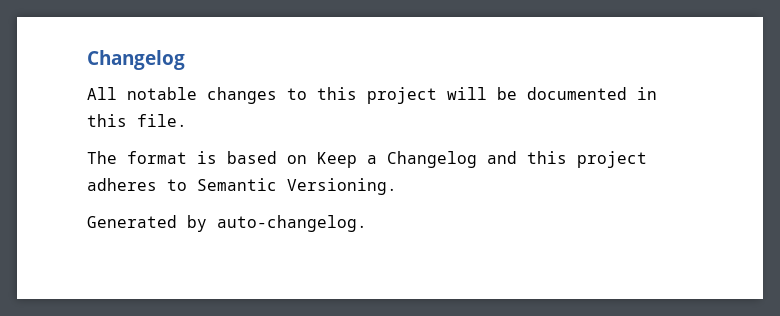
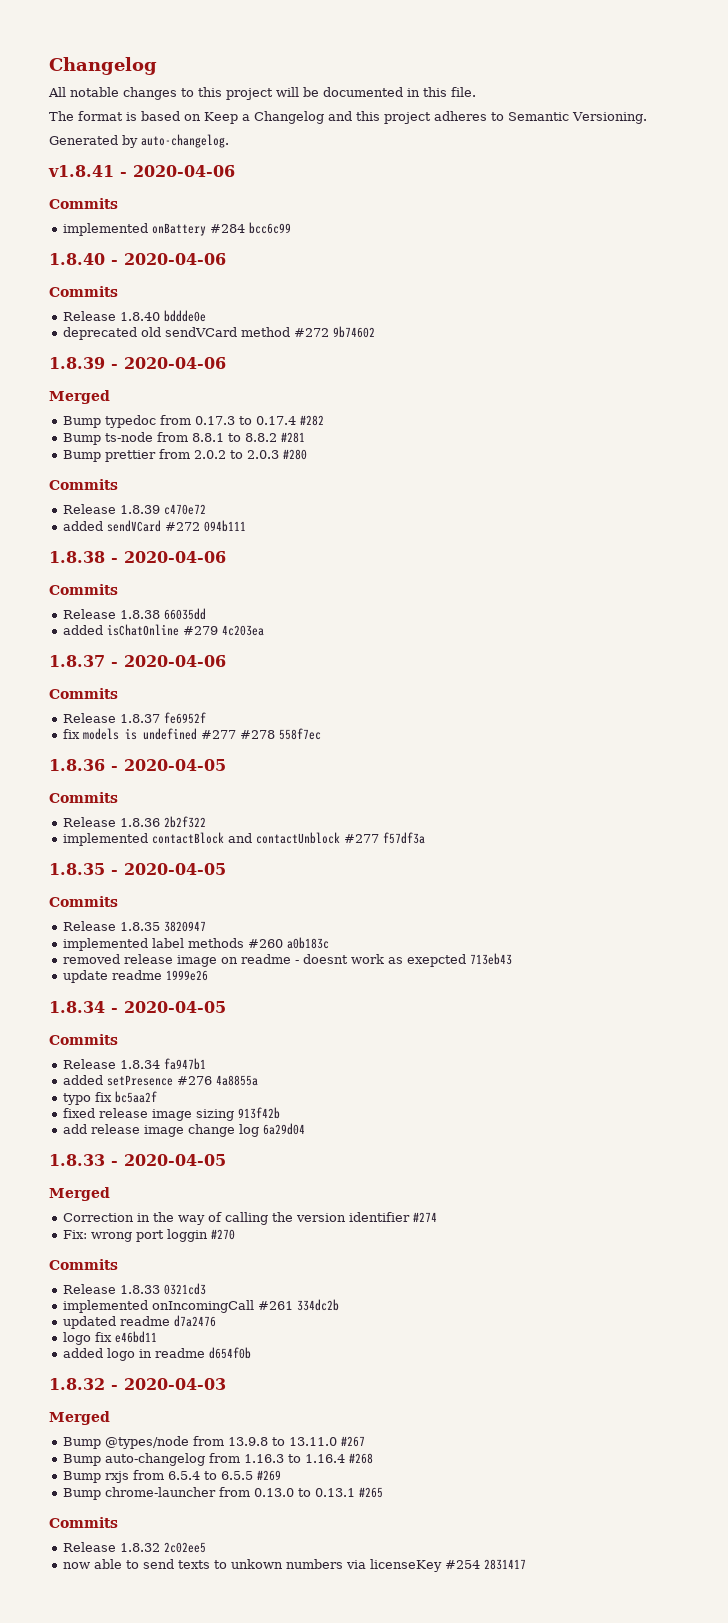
+ v1.8.41 - 2020-04-06
+ Commits
+ implemented onBattery #284 bcc6c99
+ 1.8.40 - 2020-04-06
+ Commits
+ Release 1.8.40 bddde0e
+ deprecated old sendVCard method #272 9b74602
+ 1.8.39 - 2020-04-06
+ Merged
+ Bump typedoc from 0.17.3 to 0.17.4 #282
+ Bump ts-node from 8.8.1 to 8.8.2 #281
+ Bump prettier from 2.0.2 to 2.0.3 #280
+ Commits
+ Release 1.8.39 c470e72
+ added sendVCard #272 094b111
+ 1.8.38 - 2020-04-06
+ Commits
+ Release 1.8.38 66035dd
+ added isChatOnline #279 4c203ea
+ 1.8.37 - 2020-04-06
+ Commits
+ Release 1.8.37 fe6952f
+ fix models is undefined #277 #278 558f7ec
+ 1.8.36 - 2020-04-05
+ Commits
+ Release 1.8.36 2b2f322
+ implemented contactBlock and contactUnblock #277 f57df3a
+ 1.8.35 - 2020-04-05
+ Commits
+ Release 1.8.35 3820947
+ implemented label methods #260 a0b183c
+ removed release image on readme - doesnt work as exepcted 713eb43
+ update readme 1999e26
+ 1.8.34 - 2020-04-05
+ Commits
+ Release 1.8.34 fa947b1
+ added setPresence #276 4a8855a
+ typo fix bc5aa2f
+ fixed release image sizing 913f42b
+ add release image change log 6a29d04
+ 1.8.33 - 2020-04-05
+ Merged
+ Correction in the way of calling the version identifier #274
+ Fix: wrong port loggin #270
+ Commits
+ Release 1.8.33 0321cd3
+ implemented onIncomingCall #261 334dc2b
+ updated readme d7a2476
+ logo fix e46bd11
+ added logo in readme d654f0b
+ 1.8.32 - 2020-04-03
+ Merged
+ Bump @types/node from 13.9.8 to 13.11.0 #267
+ Bump auto-changelog from 1.16.3 to 1.16.4 #268
+ Bump rxjs from 6.5.4 to 6.5.5 #269
+ Bump chrome-launcher from 0.13.0 to 0.13.1 #265
+ Commits
+ Release 1.8.32 2c02ee5
+ now able to send texts to unkown numbers via licenseKey #254 2831417

